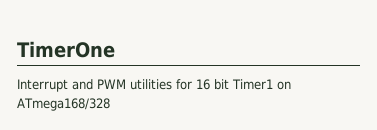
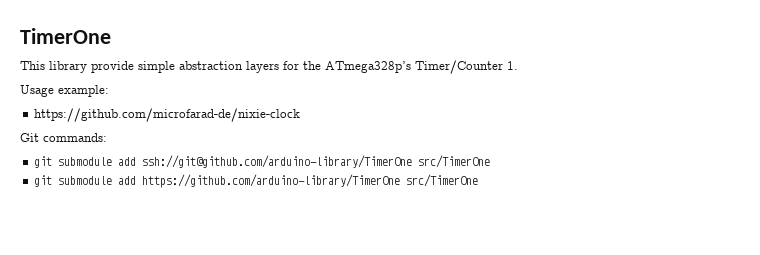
- Interrupt and PWM utilities for 16 bit Timer1 on ATmega168/328
+ This library provide simple abstraction layers for the ATmega328p’s Timer/Counter 1.
+ Usage example:
+ https://github.com/microfarad-de/nixie-clock
+ Git commands:
+ git submodule add ssh://git@github.com/arduino-library/TimerOne src/TimerOne
+ git submodule add https://github.com/arduino-library/TimerOne src/TimerOne

